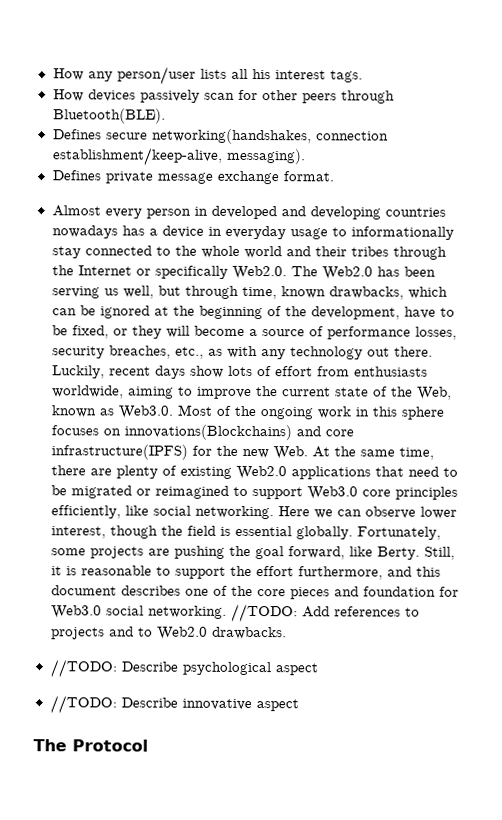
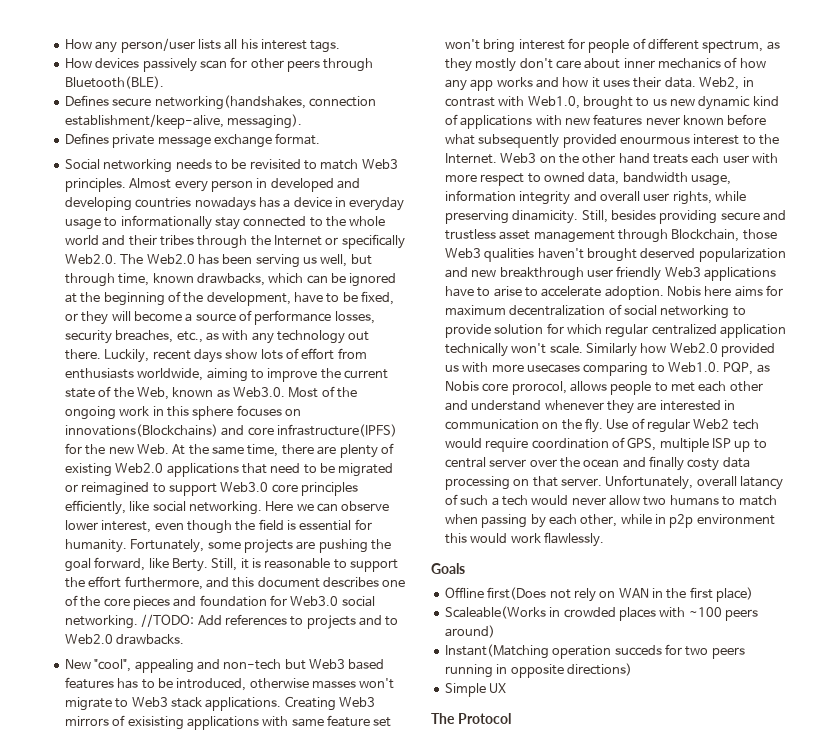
+ Social networking needs to be revisited to match Web3 principles.
- Here we can observe lower interest, though the field is essential globally.
+ Here we can observe lower interest, even though the field is essential for humanity.
- //TODO: Describe psychological aspect
- //TODO: Describe innovative aspect
+ New "cool", appealing and non-tech but Web3 based features has to be introduced, otherwise masses won't migrate to Web3 stack applications. Creating Web3 mirrors of exisisting applications with same feature set won't bring interest for people of different spectrum, as they mostly don't care about inner mechanics of how any app works and how it uses their data. Web2, in contrast with Web1.0, brought to us new dynamic kind of applications with new features never known before what subsequently provided enourmous interest to the Internet. Web3 on the other hand treats each user with more respect to owned data, bandwidth usage, information integrity and overall user rights, while preserving dinamicity. Still, besides providing secure and trustless asset management through Blockchain, those Web3 qualities haven't brought deserved popularization and new breakthrough user friendly Web3 applications have to arise to accelerate adoption. Nobis here aims for maximum decentralization of social networking to provide solution for which regular centralized application technically won't scale. Similarly how Web2.0 provided us with more usecases comparing to Web1.0. PQP, as Nobis core prorocol, allows people to met each other and understand whenever they are interested in communication on the fly. Use of regular Web2 tech would require coordination of GPS, multiple ISP up to central server over the ocean and finally costy data processing on that server. Unfortunately, overall latancy of such a tech would never allow two humans to match when passing by each other, while in p2p environment this would work flawlessly.
+ Goals
+ Offline first(Does not rely on WAN in the first place)
+ Scaleable(Works in crowded places with ~100 peers around)
+ Instant(Matching operation succeds for two peers running in opposite directions)
+ Simple UX

